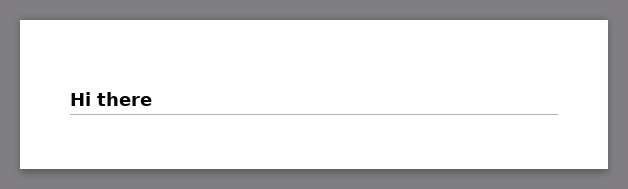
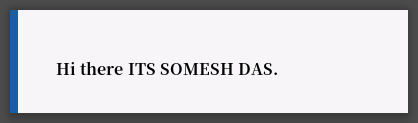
- Hi there
+ Hi there ITS SOMESH DAS.

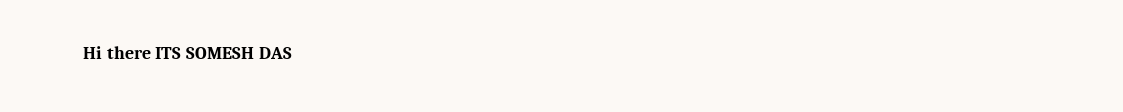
- Hi there ITS SOMESH DAS.
+ Hi there ITS SOMESH DAS

